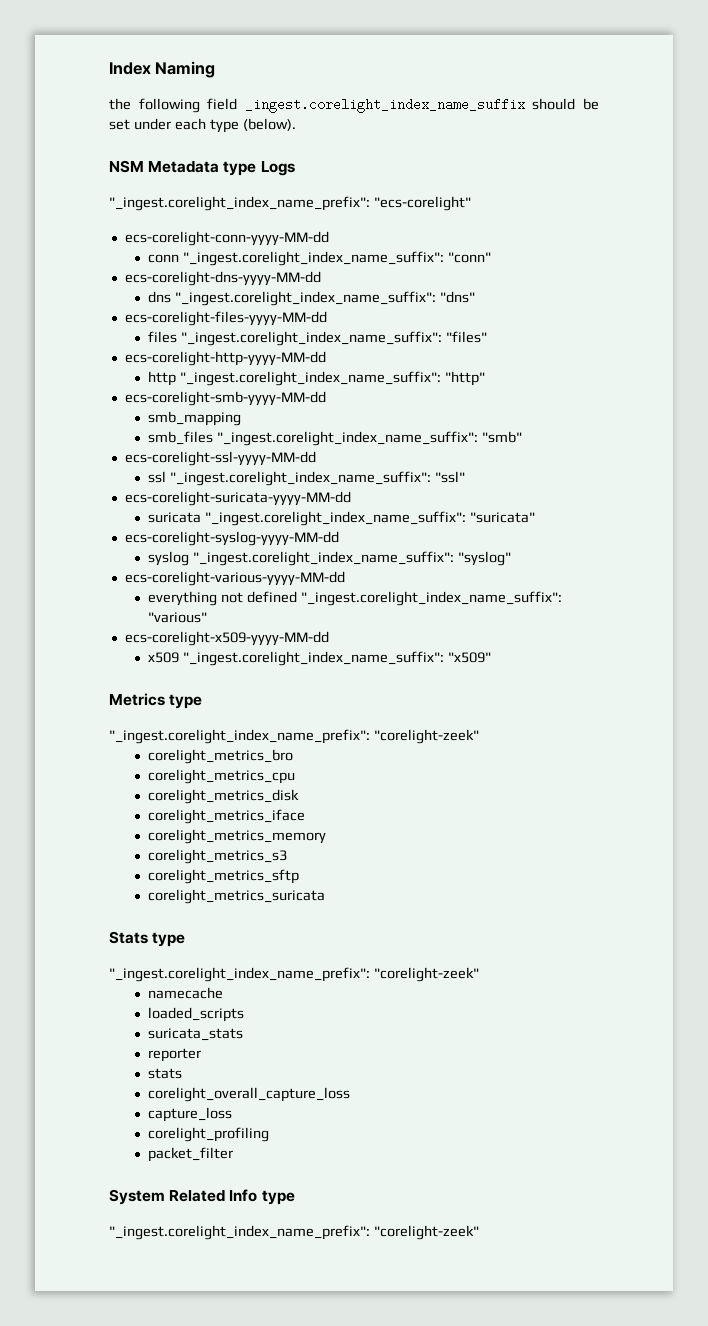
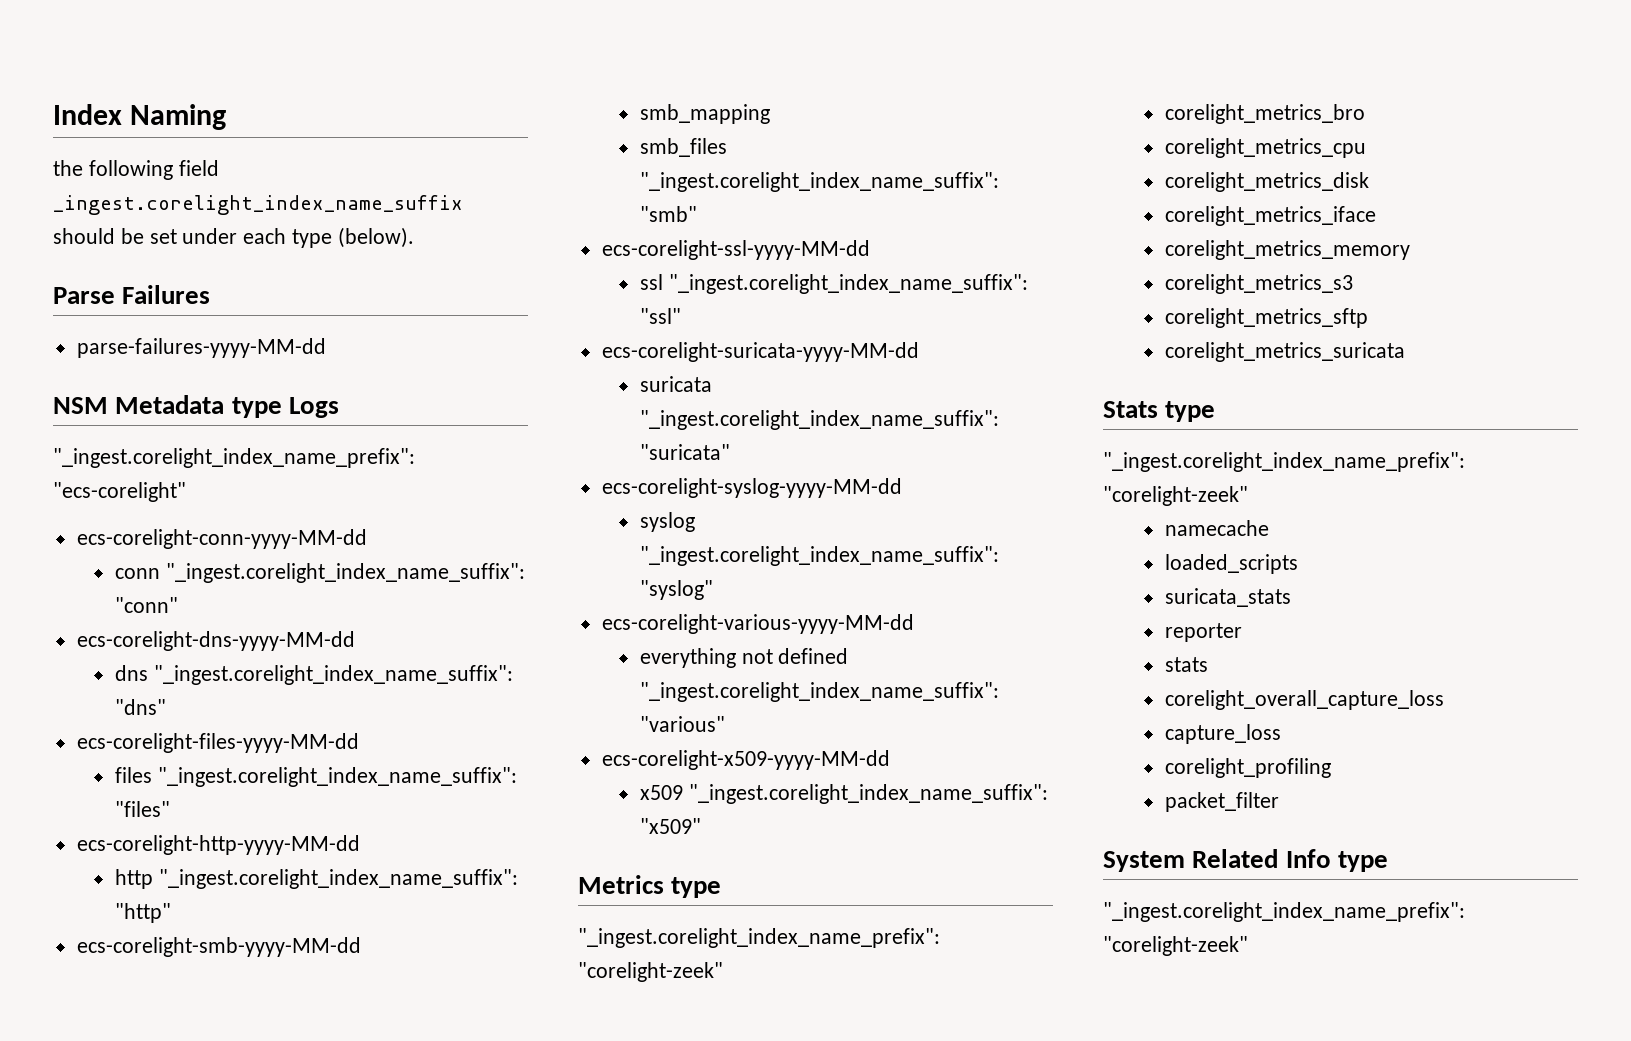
+ Parse Failures
+ parse-failures-yyyy-MM-dd

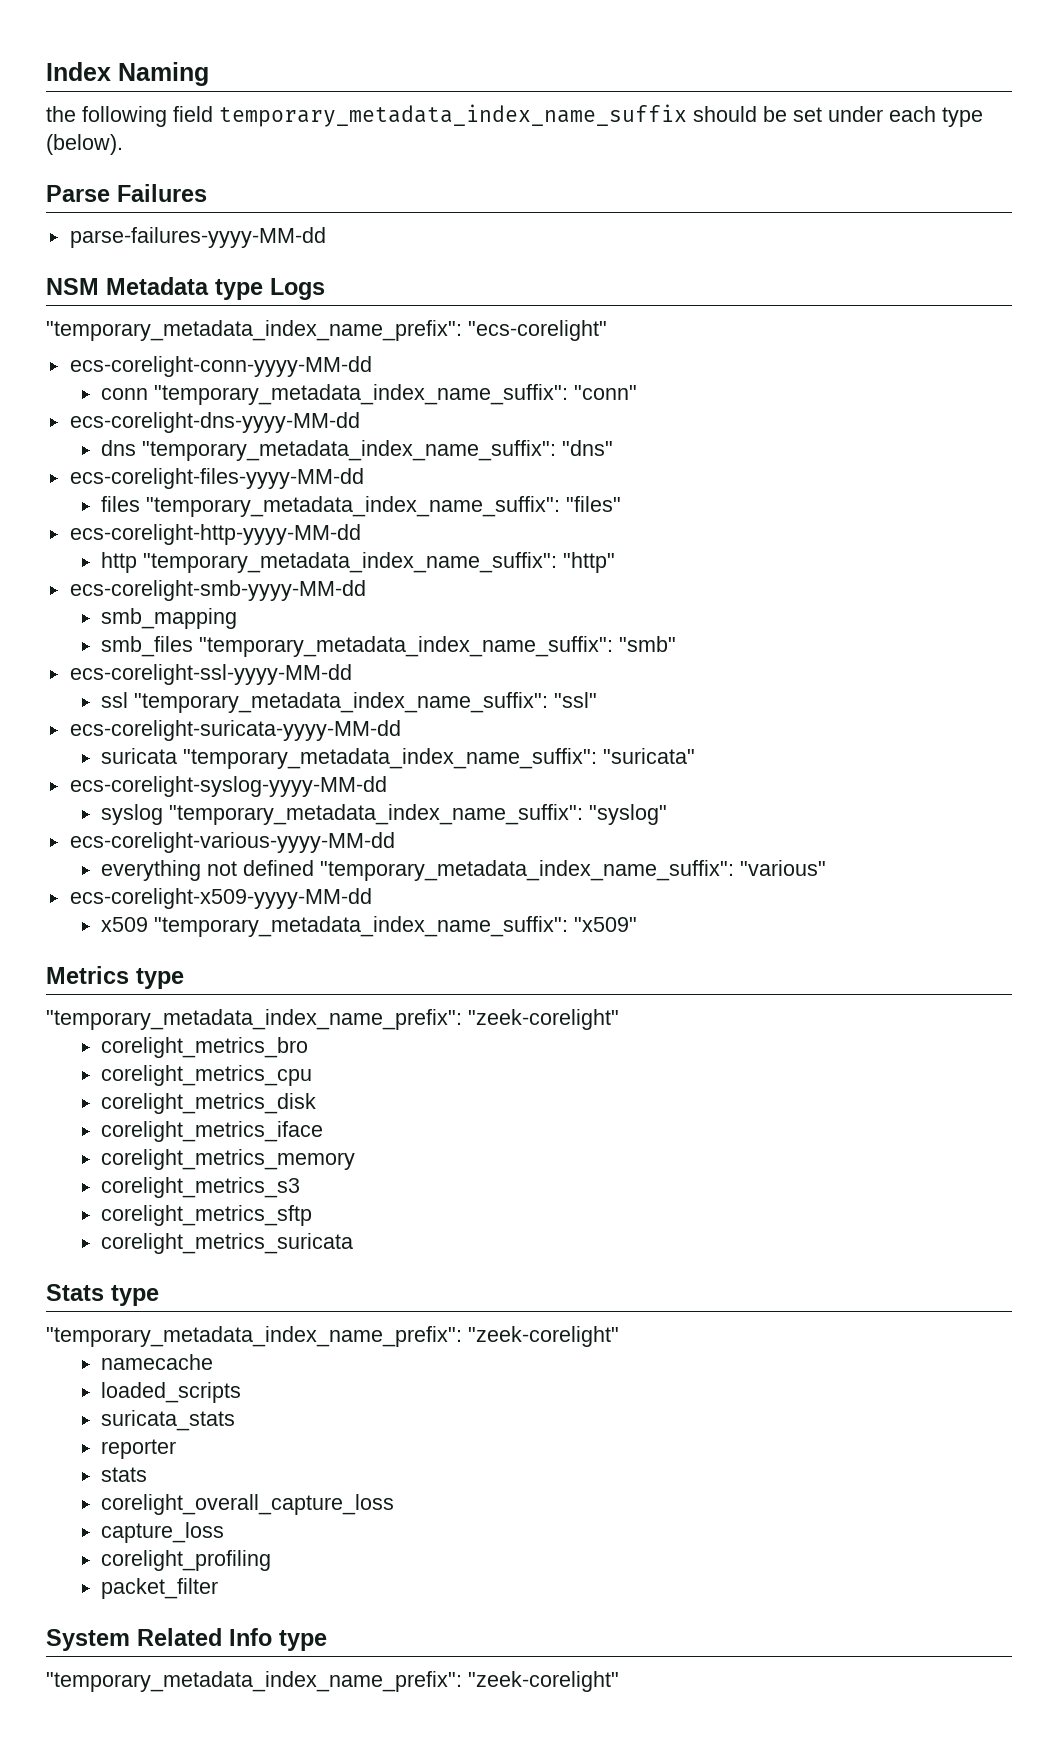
- the following field _ingest.corelight_index_name_suffix should be set under each type (below).
+ the following field temporary_metadata_index_name_suffix should be set under each type (below).
- "_ingest.corelight_index_name_prefix": "ecs-corelight"
+ "temporary_metadata_index_name_prefix": "ecs-corelight"
- conn "_ingest.corelight_index_name_suffix": "conn"
+ conn "temporary_metadata_index_name_suffix": "conn"
- dns "_ingest.corelight_index_name_suffix": "dns"
+ dns "temporary_metadata_index_name_suffix": "dns"
- files "_ingest.corelight_index_name_suffix": "files"
+ files "temporary_metadata_index_name_suffix": "files"
- http "_ingest.corelight_index_name_suffix": "http"
+ http "temporary_metadata_index_name_suffix": "http"
- smb_files "_ingest.corelight_index_name_suffix": "smb"
+ smb_files "temporary_metadata_index_name_suffix": "smb"
- ssl "_ingest.corelight_index_name_suffix": "ssl"
+ ssl "temporary_metadata_index_name_suffix": "ssl"
- suricata "_ingest.corelight_index_name_suffix": "suricata"
+ suricata "temporary_metadata_index_name_suffix": "suricata"
- syslog "_ingest.corelight_index_name_suffix": "syslog"
+ syslog "temporary_metadata_index_name_suffix": "syslog"
- everything not defined "_ingest.corelight_index_name_suffix": "various"
+ everything not defined "temporary_metadata_index_name_suffix": "various"
- x509 "_ingest.corelight_index_name_suffix": "x509"
+ x509 "temporary_metadata_index_name_suffix": "x509"
  Metrics type
- "_ingest.corelight_index_name_prefix": "corelight-zeek"
+ "temporary_metadata_index_name_prefix": "zeek-corelight"
  Stats type
- "_ingest.corelight_index_name_prefix": "corelight-zeek"
+ "temporary_metadata_index_name_prefix": "zeek-corelight"
  System Related Info type
- "_ingest.corelight_index_name_prefix": "corelight-zeek"
+ "temporary_metadata_index_name_prefix": "zeek-corelight"

